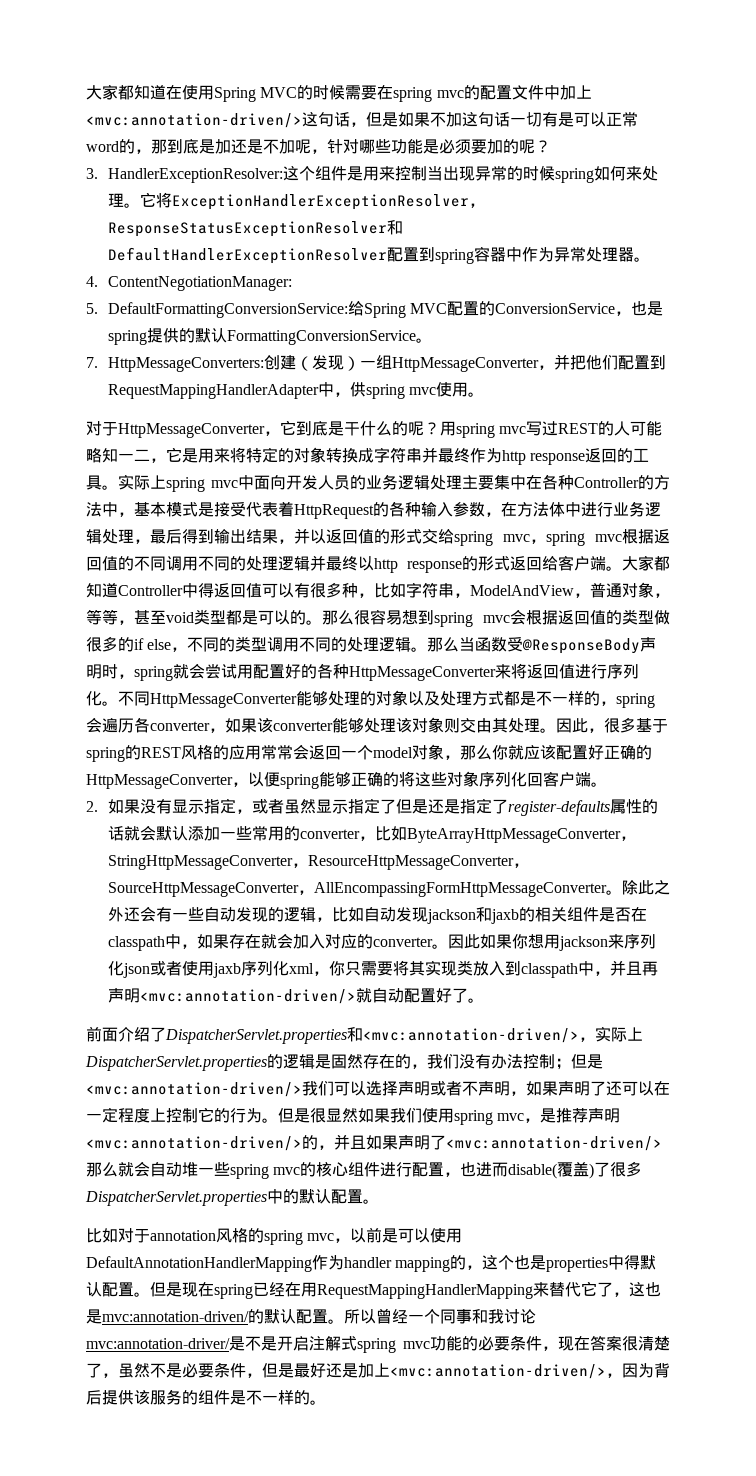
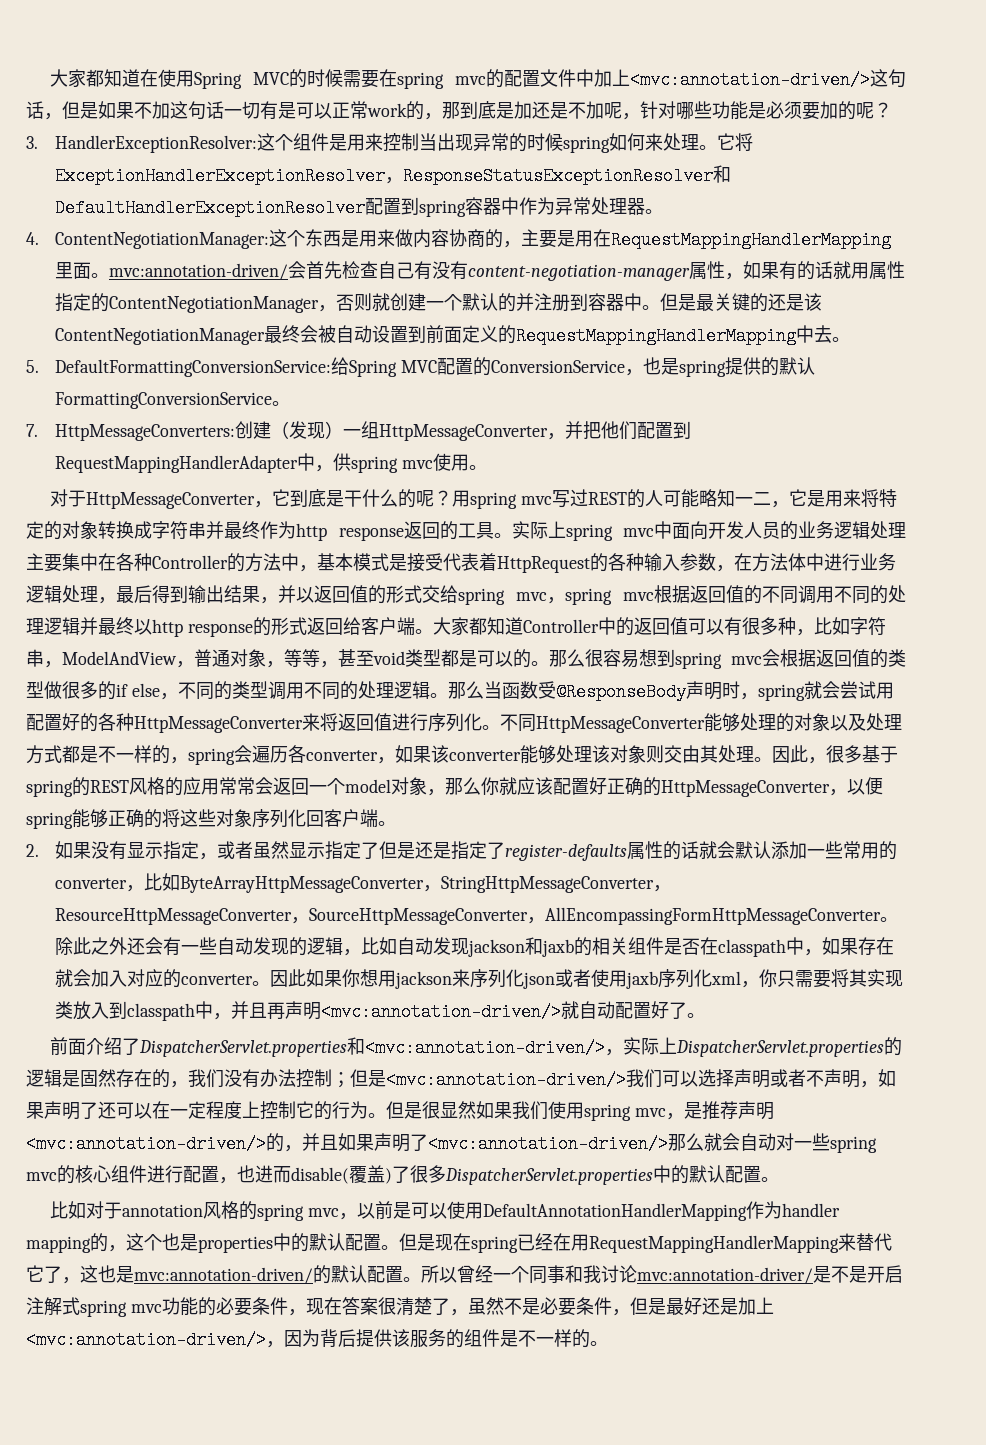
- 大家都知道在使用Spring MVC的时候需要在spring mvc的配置文件中加上<mvc:annotation-driven/>这句话，但是如果不加这句话一切有是可以正常word的，那到底是加还是不加呢，针对哪些功能是必须要加的呢？
+ 大家都知道在使用Spring MVC的时候需要在spring mvc的配置文件中加上<mvc:annotation-driven/>这句话，但是如果不加这句话一切有是可以正常work的，那到底是加还是不加呢，针对哪些功能是必须要加的呢？
- 4. ContentNegotiationManager:
+ 4. ContentNegotiationManager:这个东西是用来做内容协商的，主要是用在RequestMappingHandlerMapping里面。mvc:annotation-driven/会首先检查自己有没有content-negotiation-manager属性，如果有的话就用属性指定的ContentNegotiationManager，否则就创建一个默认的并注册到容器中。但是最关键的还是该ContentNegotiationManager最终会被自动设置到前面定义的RequestMappingHandlerMapping中去。
- 大家都知道Controller中得返回值可以有很多种，比如字符串，ModelAndView，普通对象，等等，甚至void类型都是可以的。
+ 大家都知道Controller中的返回值可以有很多种，比如字符串，ModelAndView，普通对象，等等，甚至void类型都是可以的。
- 但是很显然如果我们使用spring mvc，是推荐声明<mvc:annotation-driven/>的，并且如果声明了<mvc:annotation-driven/>那么就会自动堆一些spring mvc的核心组件进行配置，也进而disable(覆盖)了很多DispatcherServlet.properties中的默认配置。
+ 但是很显然如果我们使用spring mvc，是推荐声明<mvc:annotation-driven/>的，并且如果声明了<mvc:annotation-driven/>那么就会自动对一些spring mvc的核心组件进行配置，也进而disable(覆盖)了很多DispatcherServlet.properties中的默认配置。
- 比如对于annotation风格的spring mvc，以前是可以使用DefaultAnnotationHandlerMapping作为handler mapping的，这个也是properties中得默认配置。
+ 比如对于annotation风格的spring mvc，以前是可以使用DefaultAnnotationHandlerMapping作为handler mapping的，这个也是properties中的默认配置。

